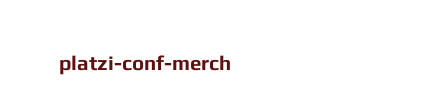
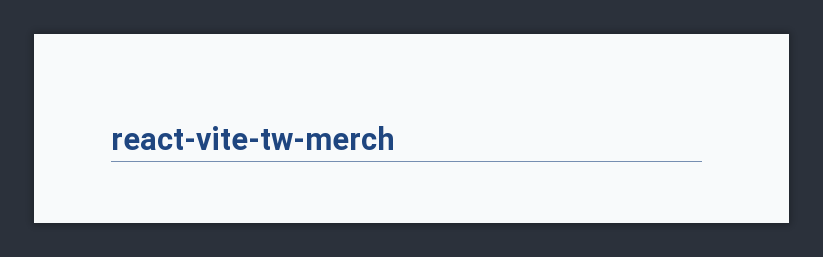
- platzi-conf-merch
+ react-vite-tw-merch

